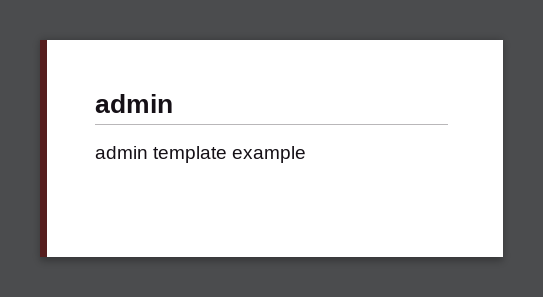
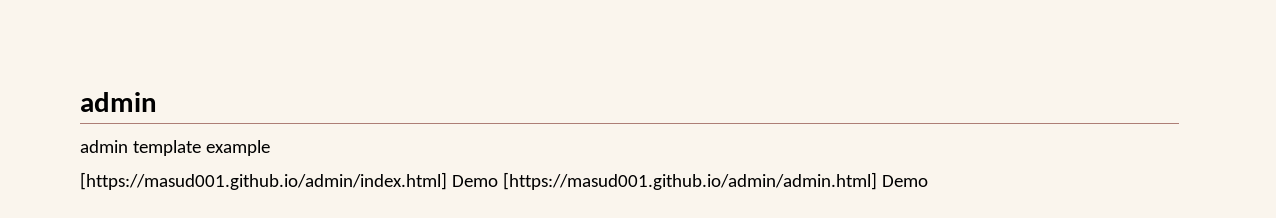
+ [https://masud001.github.io/admin/index.html] Demo [https://masud001.github.io/admin/admin.html] Demo

